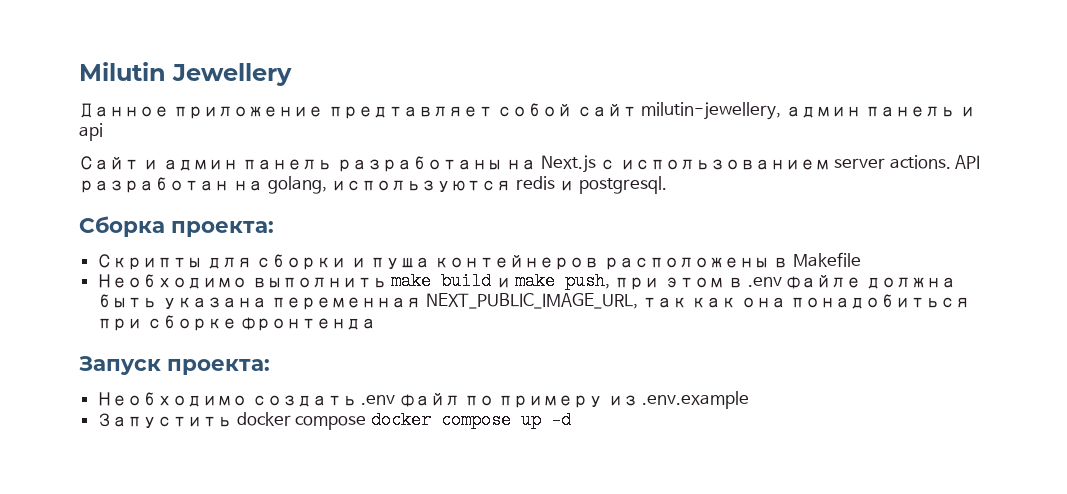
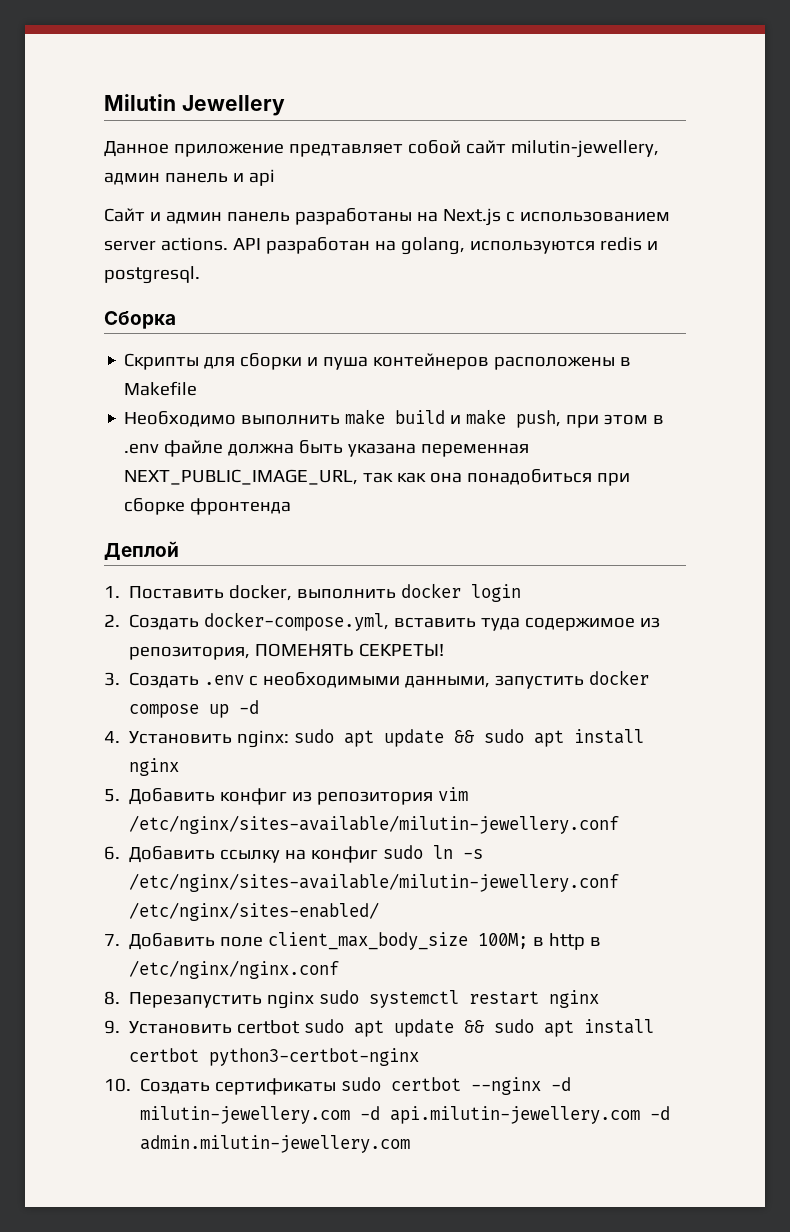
- Сборка проекта:
+ Сборка
- Запуск проекта:
- Необходимо создать .env файл по примеру из .env.example
- Запустить docker compose docker compose up -d
+ Деплой
+ 1. Поставить docker, выполнить docker login
+ 2. Создать docker-compose.yml, вставить туда содержимое из репозитория, ПОМЕНЯТЬ СЕКРЕТЫ!
+ 3. Создать .env с необходимыми данными, запустить docker compose up -d
+ 4. Установить nginx: sudo apt update && sudo apt install nginx
+ 5. Добавить конфиг из репозитория vim /etc/nginx/sites-available/milutin-jewellery.conf
+ 6. Добавить ссылку на конфиг sudo ln -s /etc/nginx/sites-available/milutin-jewellery.conf /etc/nginx/sites-enabled/
+ 7. Добавить поле client_max_body_size 100M; в http в /etc/nginx/nginx.conf
+ 8. Перезапустить nginx sudo systemctl restart nginx
+ 9. Установить certbot sudo apt update && sudo apt install certbot python3-certbot-nginx
+ 10. Создать сертификаты sudo certbot --nginx -d milutin-jewellery.com -d api.milutin-jewellery.com -d admin.milutin-jewellery.com

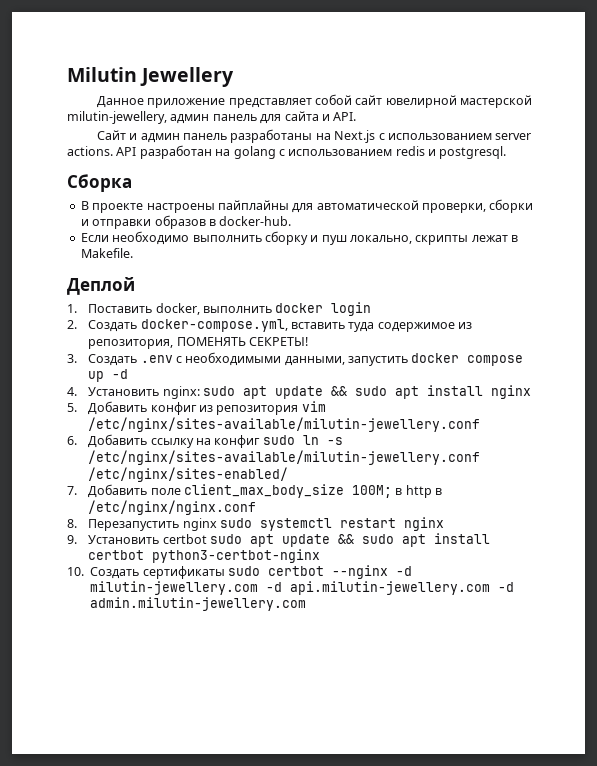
- Данное приложение предтавляет собой сайт milutin-jewellery, админ панель и api
+ Данное приложение представляет собой сайт ювелирной мастерской milutin-jewellery, админ панель для сайта и API.
- API разработан на golang, используются redis и postgresql.
+ API разработан на golang с использованием redis и postgresql.
- Скрипты для сборки и пуша контейнеров расположены в Makefile
- Необходимо выполнить make build и make push, при этом в .env файле должна быть указана переменная NEXT_PUBLIC_IMAGE_URL, так как она понадобиться при сборке фронтенда
+ В проекте настроены пайплайны для автоматической проверки, сборки и отправки образов в docker-hub.
+ Если необходимо выполнить сборку и пуш локально, скрипты лежат в Makefile.

